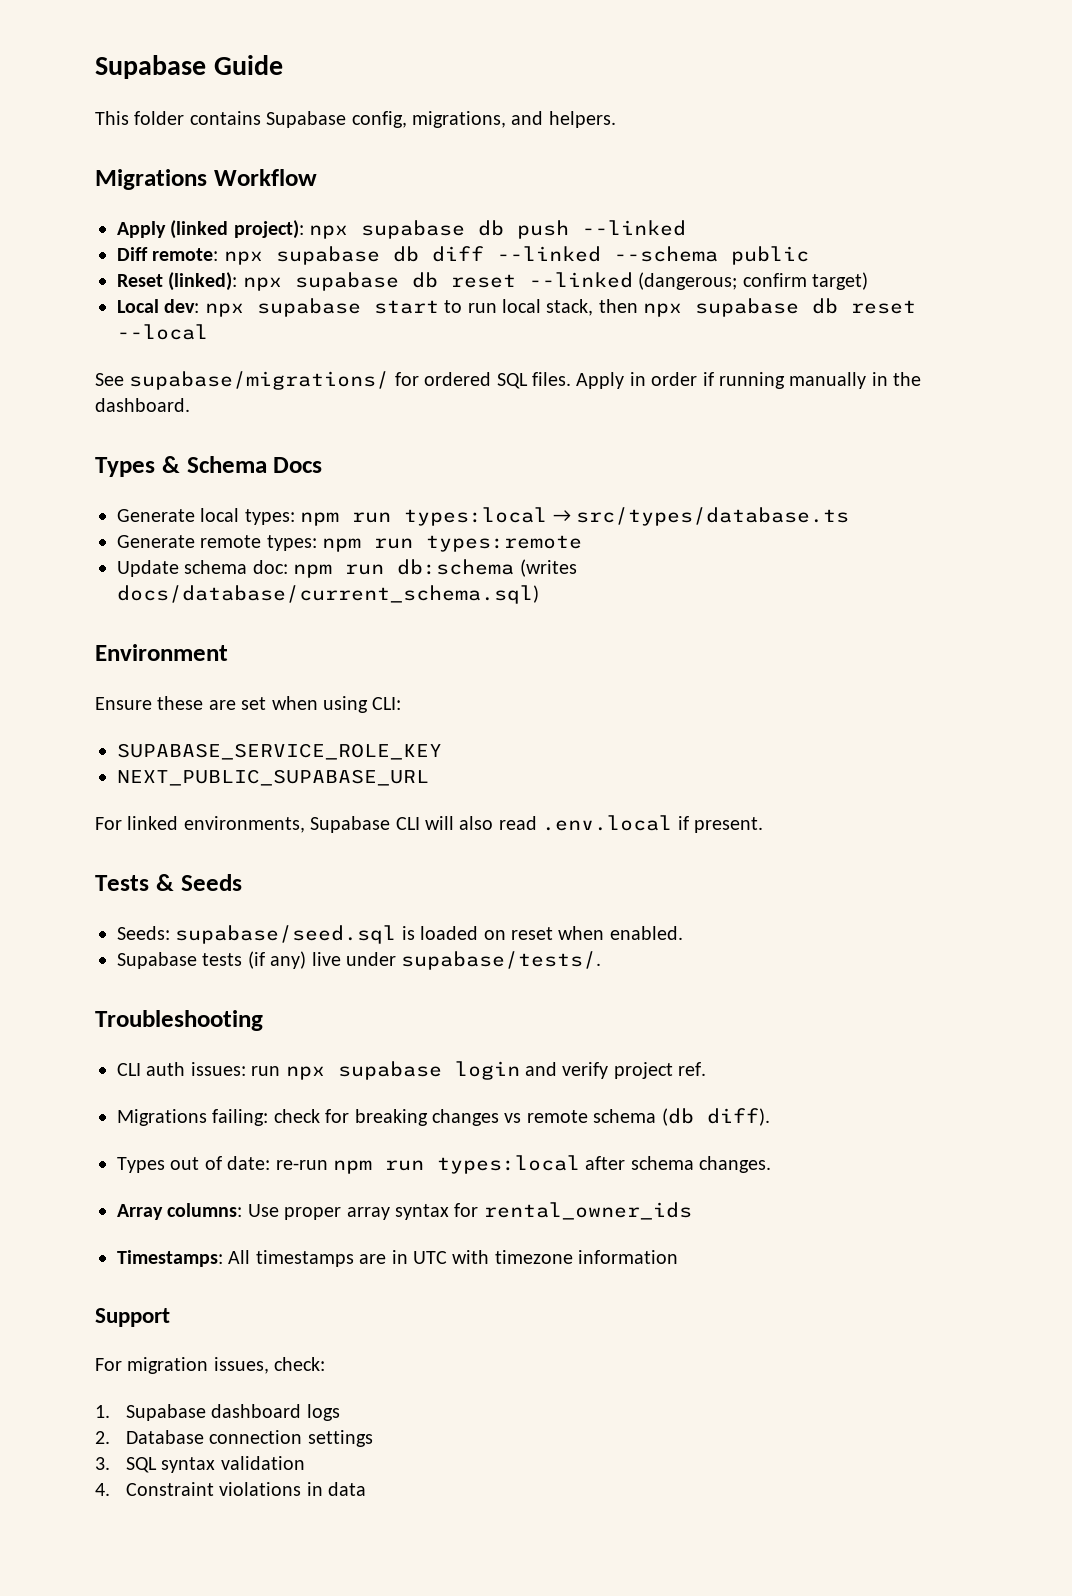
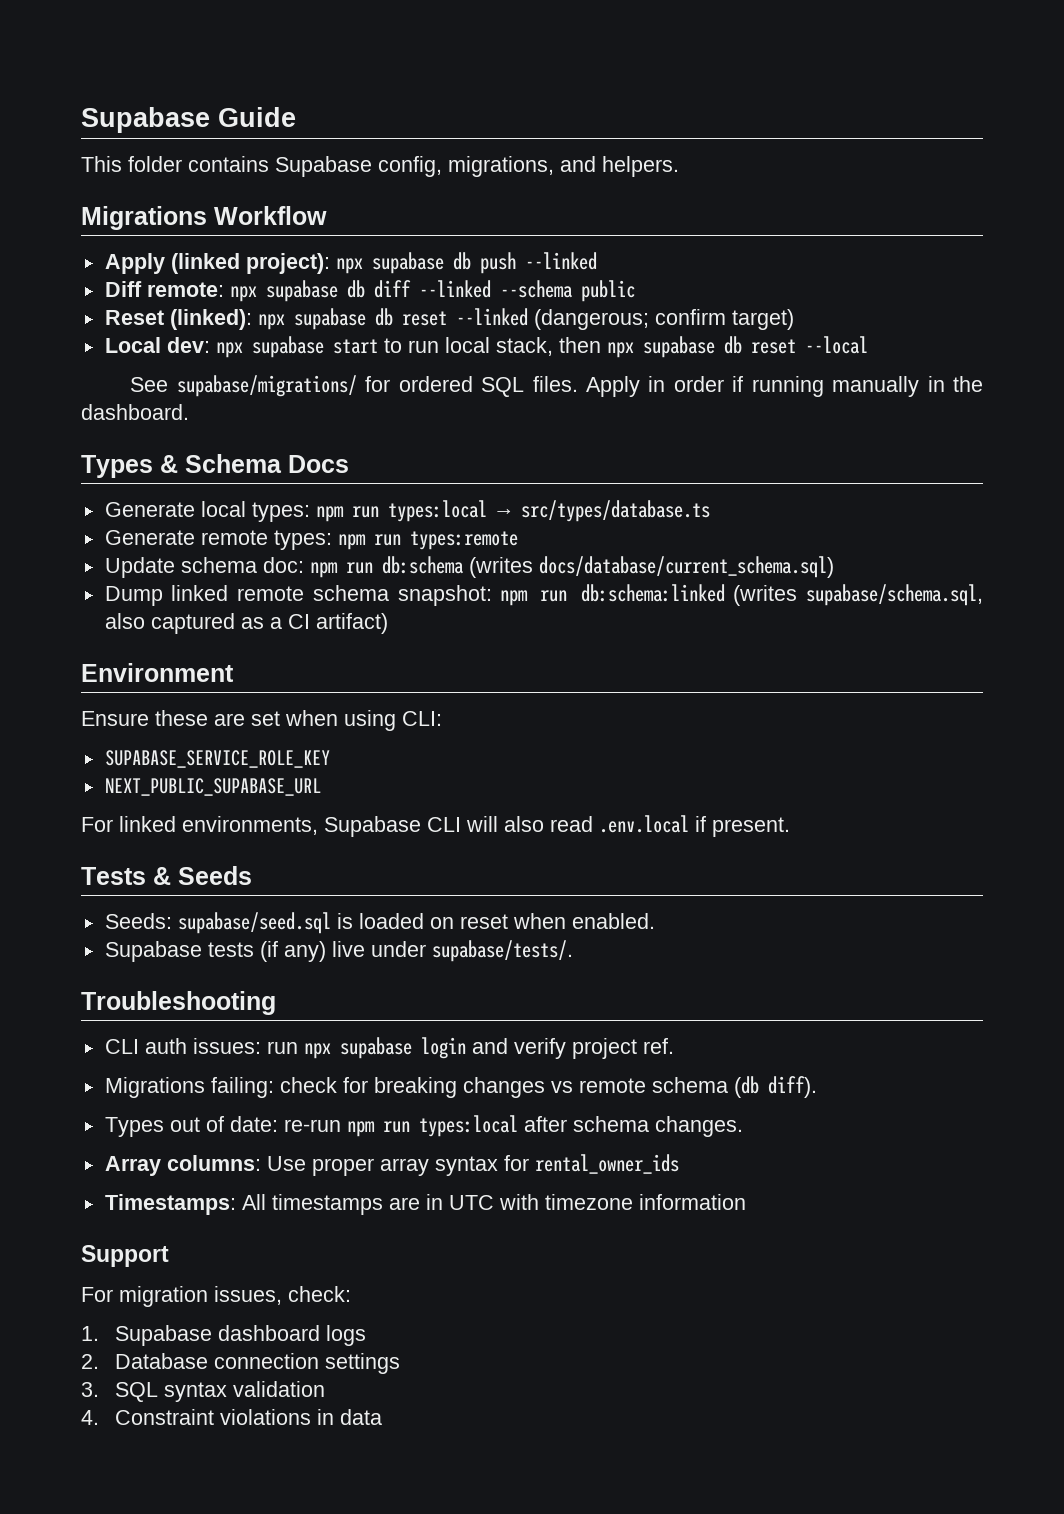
+ Dump linked remote schema snapshot: npm run db:schema:linked (writes supabase/schema.sql, also captured as a CI artifact)

